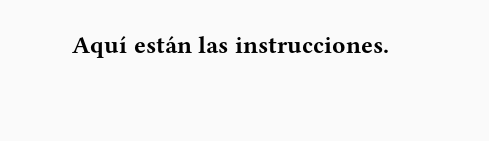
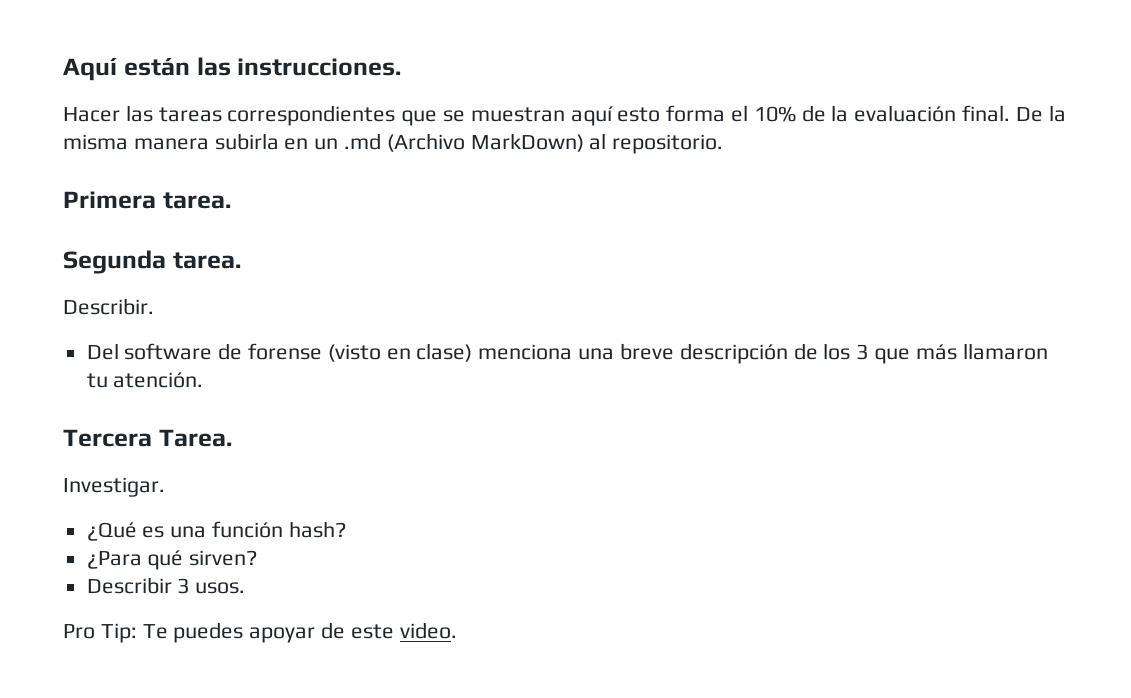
+ Hacer las tareas correspondientes que se muestran aquí esto forma el 10% de la evaluación final. De la misma manera subirla en un .md (Archivo MarkDown) al repositorio.
+ Primera tarea.
+ Segunda tarea.
+ Describir.
+ Del software de forense (visto en clase) menciona una breve descripción de los 3 que más llamaron tu atención.
+ Tercera Tarea.
+ Investigar.
+ ¿Qué es una función hash?
+ ¿Para qué sirven?
+ Describir 3 usos.
+ Pro Tip: Te puedes apoyar de este video.

